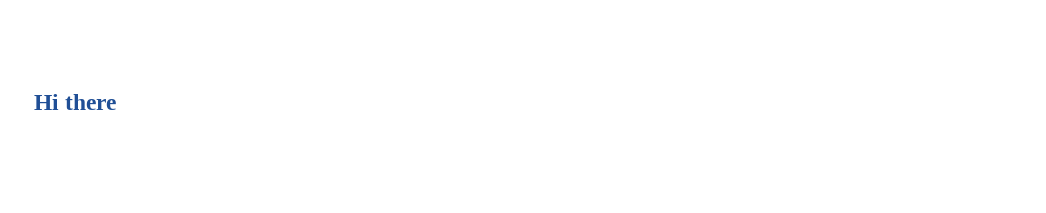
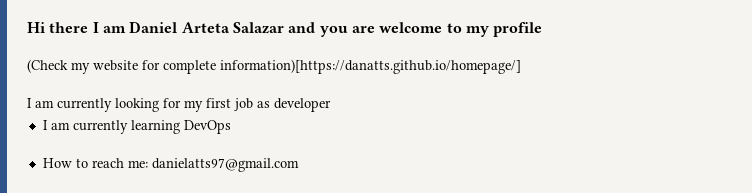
- Hi there
+ Hi there I am Daniel Arteta Salazar and you are welcome to my profile
+ (Check my website for complete information)[https://danatts.github.io/homepage/]
+ I am currently looking for my first job as developer
+ I am currently learning DevOps
+ How to reach me: danielatts97@gmail.com

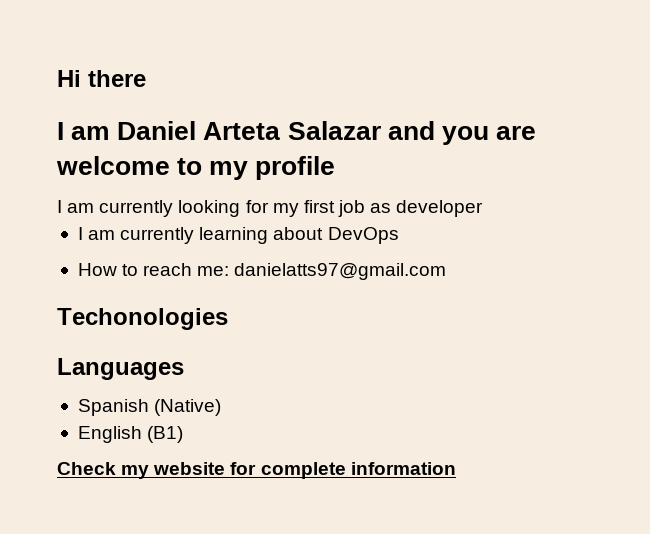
- Hi there I am Daniel Arteta Salazar and you are welcome to my profile
+ Hi there
+ I am Daniel Arteta Salazar and you are welcome to my profile
- (Check my website for complete information)[https://danatts.github.io/homepage/]
- I am currently learning DevOps
+ I am currently learning about DevOps
+ Techonologies
+ Languages
+ Spanish (Native)
+ English (B1)
+ Check my website for complete information

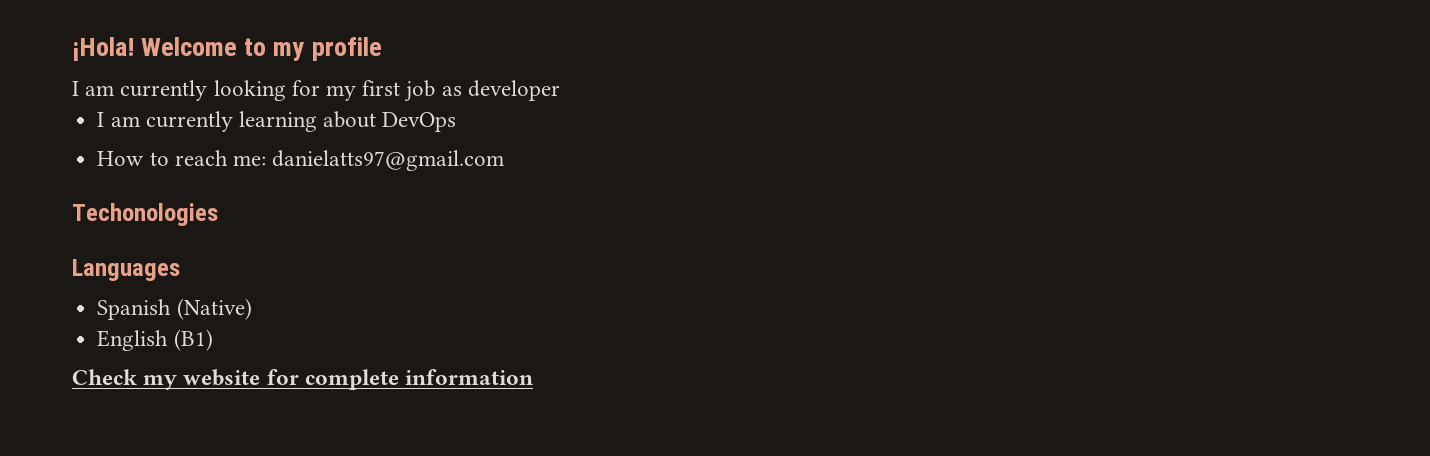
- Hi there
- I am Daniel Arteta Salazar and you are welcome to my profile
+ ¡Hola! Welcome to my profile

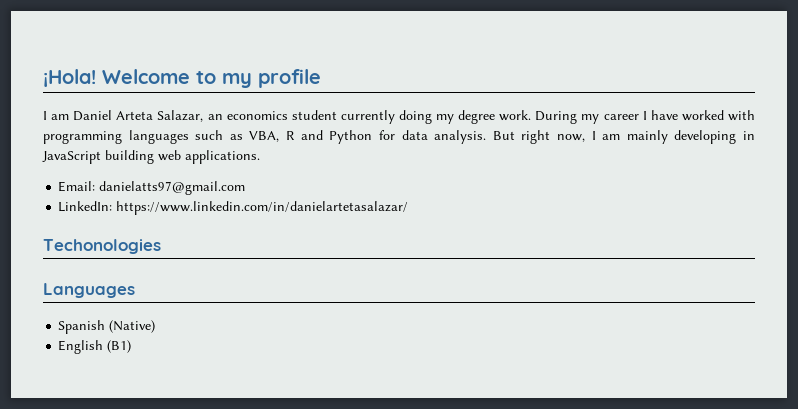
- I am currently looking for my first job as developer
- I am currently learning about DevOps
- How to reach me: danielatts97@gmail.com
+ I am Daniel Arteta Salazar, an economics student currently doing my degree work. During my career I have worked with programming languages such as VBA, R and Python for data analysis. But right now, I am mainly developing in JavaScript building web applications.
+ Email: danielatts97@gmail.com
+ LinkedIn: https://www.linkedin.com/in/danielartetasalazar/
- Check my website for complete information

